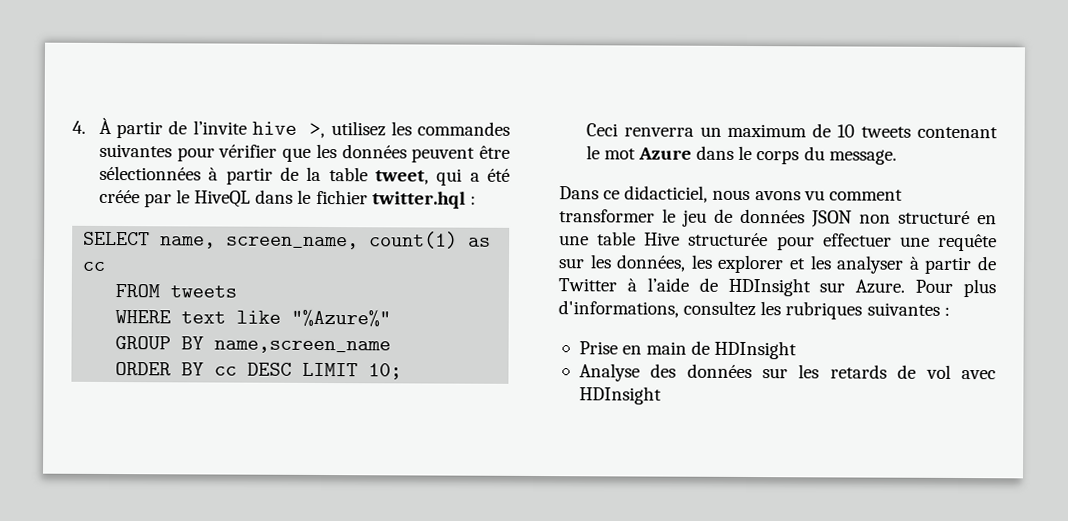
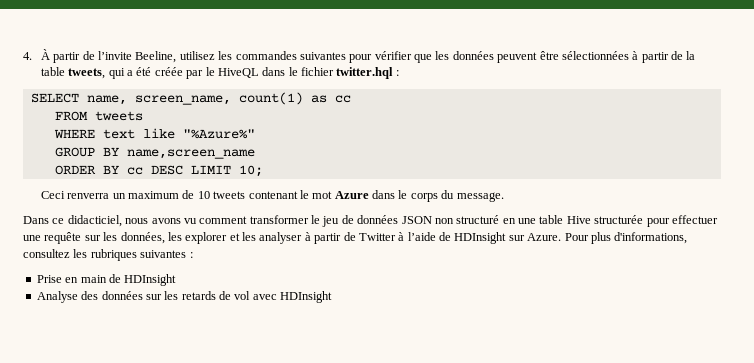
- 4. À partir de l’invite hive >, utilisez les commandes suivantes pour vérifier que les données peuvent être sélectionnées à partir de la table tweet, qui a été créée par le HiveQL dans le fichier twitter.hql :
+ 4. À partir de l’invite Beeline, utilisez les commandes suivantes pour vérifier que les données peuvent être sélectionnées à partir de la table tweets, qui a été créée par le HiveQL dans le fichier twitter.hql :

